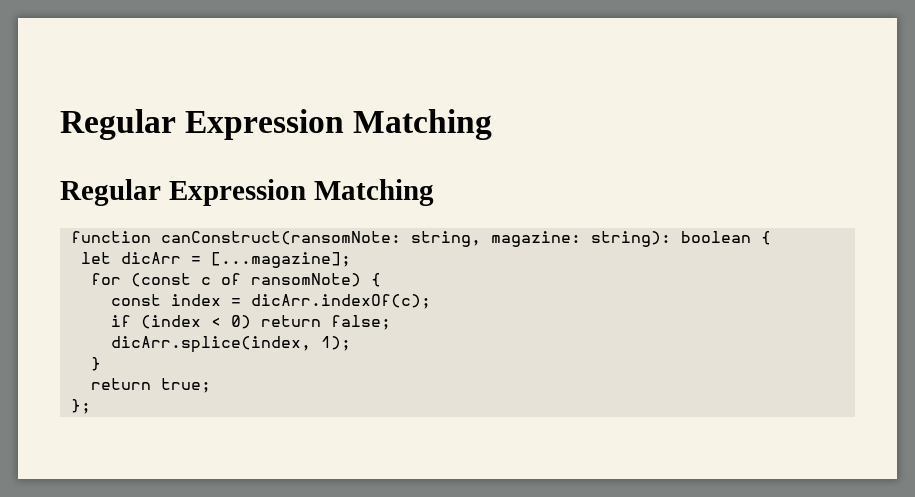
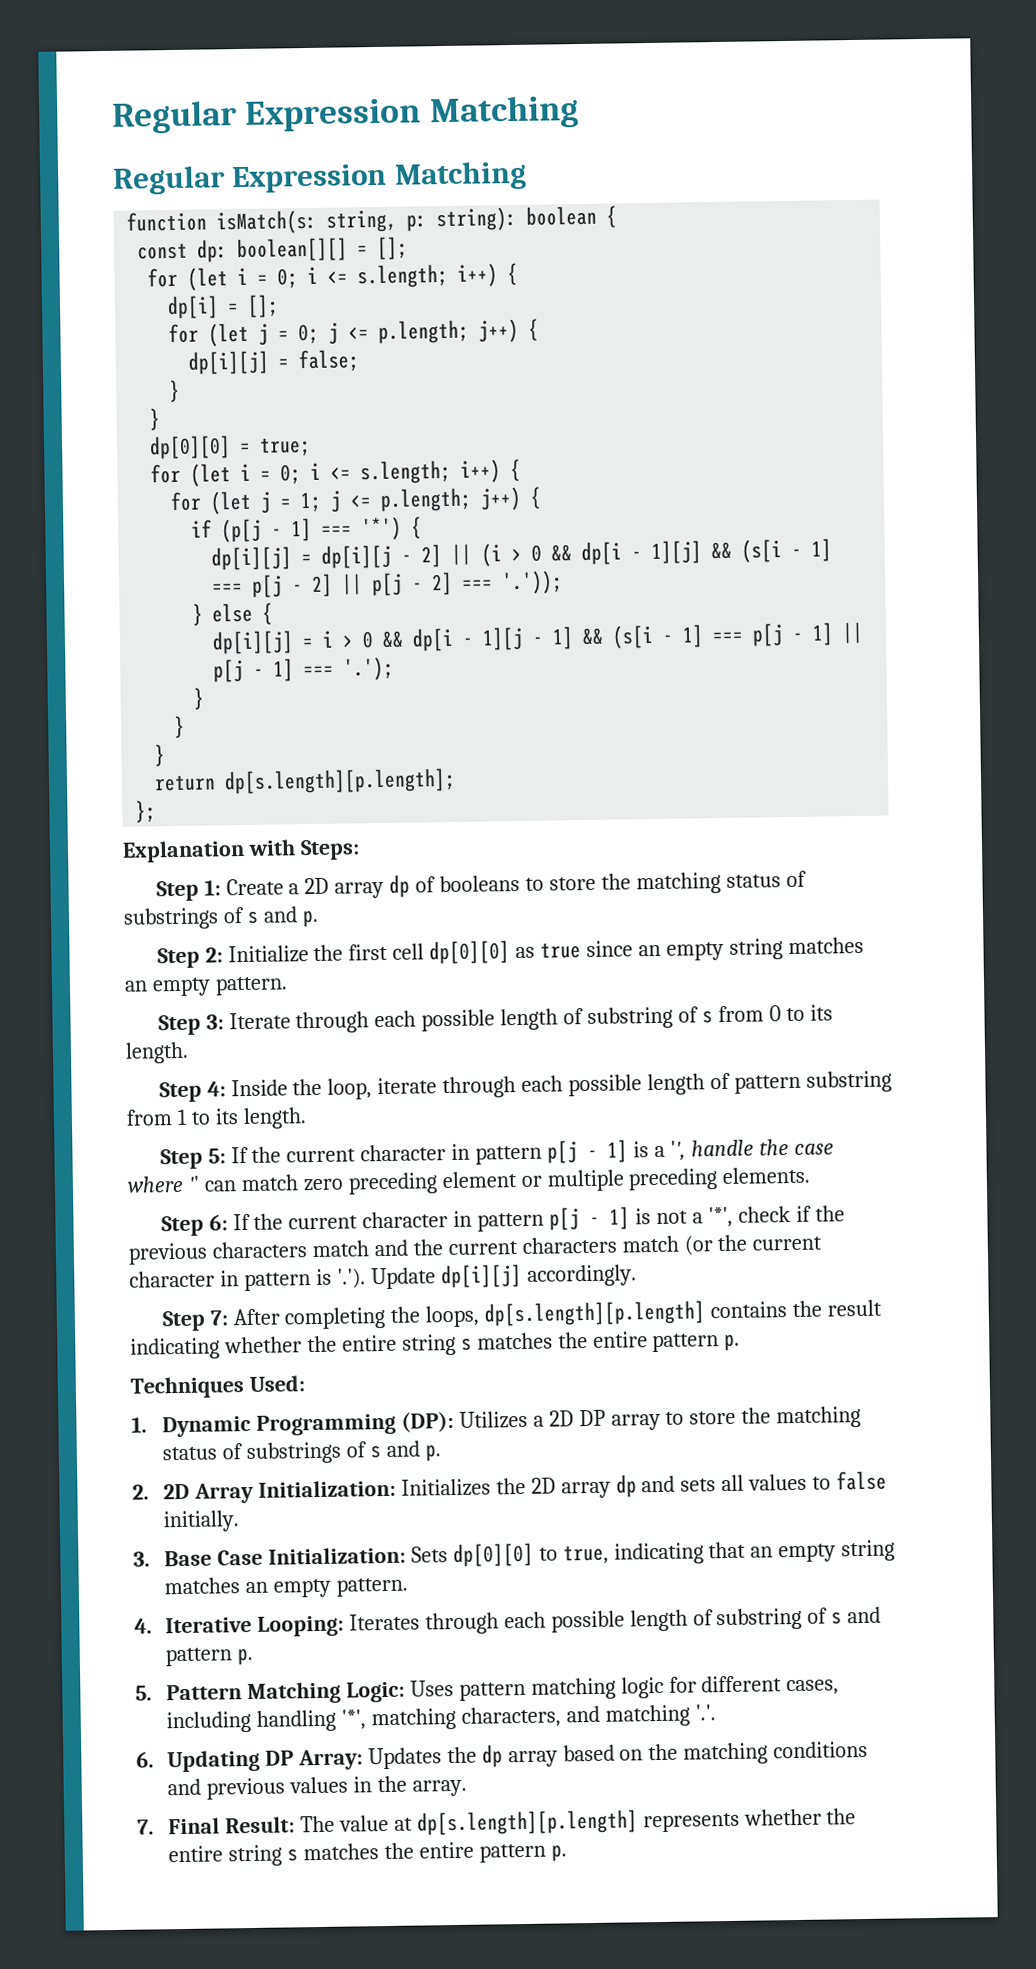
- function canConstruct(ransomNote: string, magazine: string): boolean {
+ function isMatch(s: string, p: string): boolean {
- let dicArr = [...magazine];
- for (const c of ransomNote) {
- const index = dicArr.indexOf(c);
- if (index < 0) return false;
- dicArr.splice(index, 1);
+ const dp: boolean[][] = [];
+ for (let i = 0; i <= s.length; i++) {
+ dp[i] = [];
+ for (let j = 0; j <= p.length; j++) {
+ dp[i][j] = false;
+ }
+ }
+ dp[0][0] = true;
+ for (let i = 0; i <= s.length; i++) {
+ for (let j = 1; j <= p.length; j++) {
+ if (p[j - 1] === '*') {
+ dp[i][j] = dp[i][j - 2] || (i > 0 && dp[i - 1][j] && (s[i - 1] === p[j - 2] || p[j - 2] === '.'));
+ } else {
+ dp[i][j] = i > 0 && dp[i - 1][j - 1] && (s[i - 1] === p[j - 1] || p[j - 1] === '.');
+ }
+ }
- return true;
+ return dp[s.length][p.length];
+ Explanation with Steps:
+ Step 1: Create a 2D array dp of booleans to store the matching status of substrings of s and p.
+ Step 2: Initialize the first cell dp[0][0] as true since an empty string matches an empty pattern.
+ Step 3: Iterate through each possible length of substring of s from 0 to its length.
+ Step 4: Inside the loop, iterate through each possible length of pattern substring from 1 to its length.
+ Step 5: If the current character in pattern p[j - 1] is a '', handle the case where '' can match zero preceding element or multiple preceding elements.
+ Step 6: If the current character in pattern p[j - 1] is not a '*', check if the previous characters match and the current characters match (or the current character in pattern is '.'). Update dp[i][j] accordingly.
+ Step 7: After completing the loops, dp[s.length][p.length] contains the result indicating whether the entire string s matches the entire pattern p.
+ Techniques Used:
+ 1. Dynamic Programming (DP): Utilizes a 2D DP array to store the matching status of substrings of s and p.
+ 2. 2D Array Initialization: Initializes the 2D array dp and sets all values to false initially.
+ 3. Base Case Initialization: Sets dp[0][0] to true, indicating that an empty string matches an empty pattern.
+ 4. Iterative Looping: Iterates through each possible length of substring of s and pattern p.
+ 5. Pattern Matching Logic: Uses pattern matching logic for different cases, including handling '*', matching characters, and matching '.'.
+ 6. Updating DP Array: Updates the dp array based on the matching conditions and previous values in the array.
+ 7. Final Result: The value at dp[s.length][p.length] represents whether the entire string s matches the entire pattern p.

